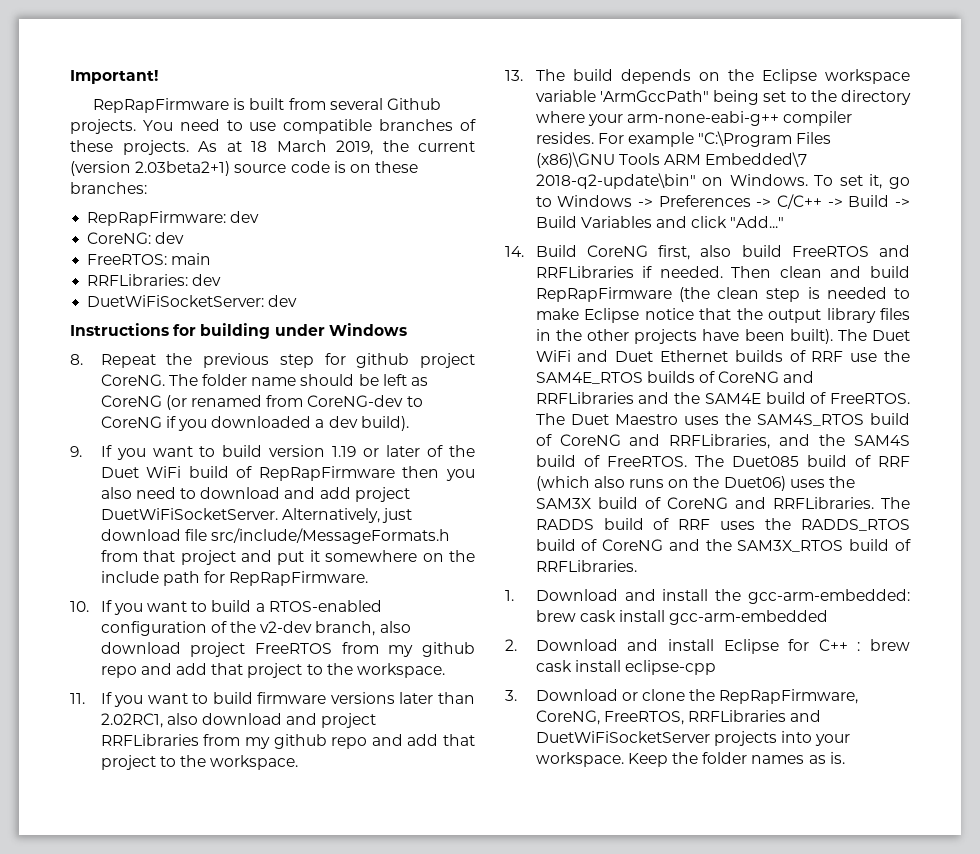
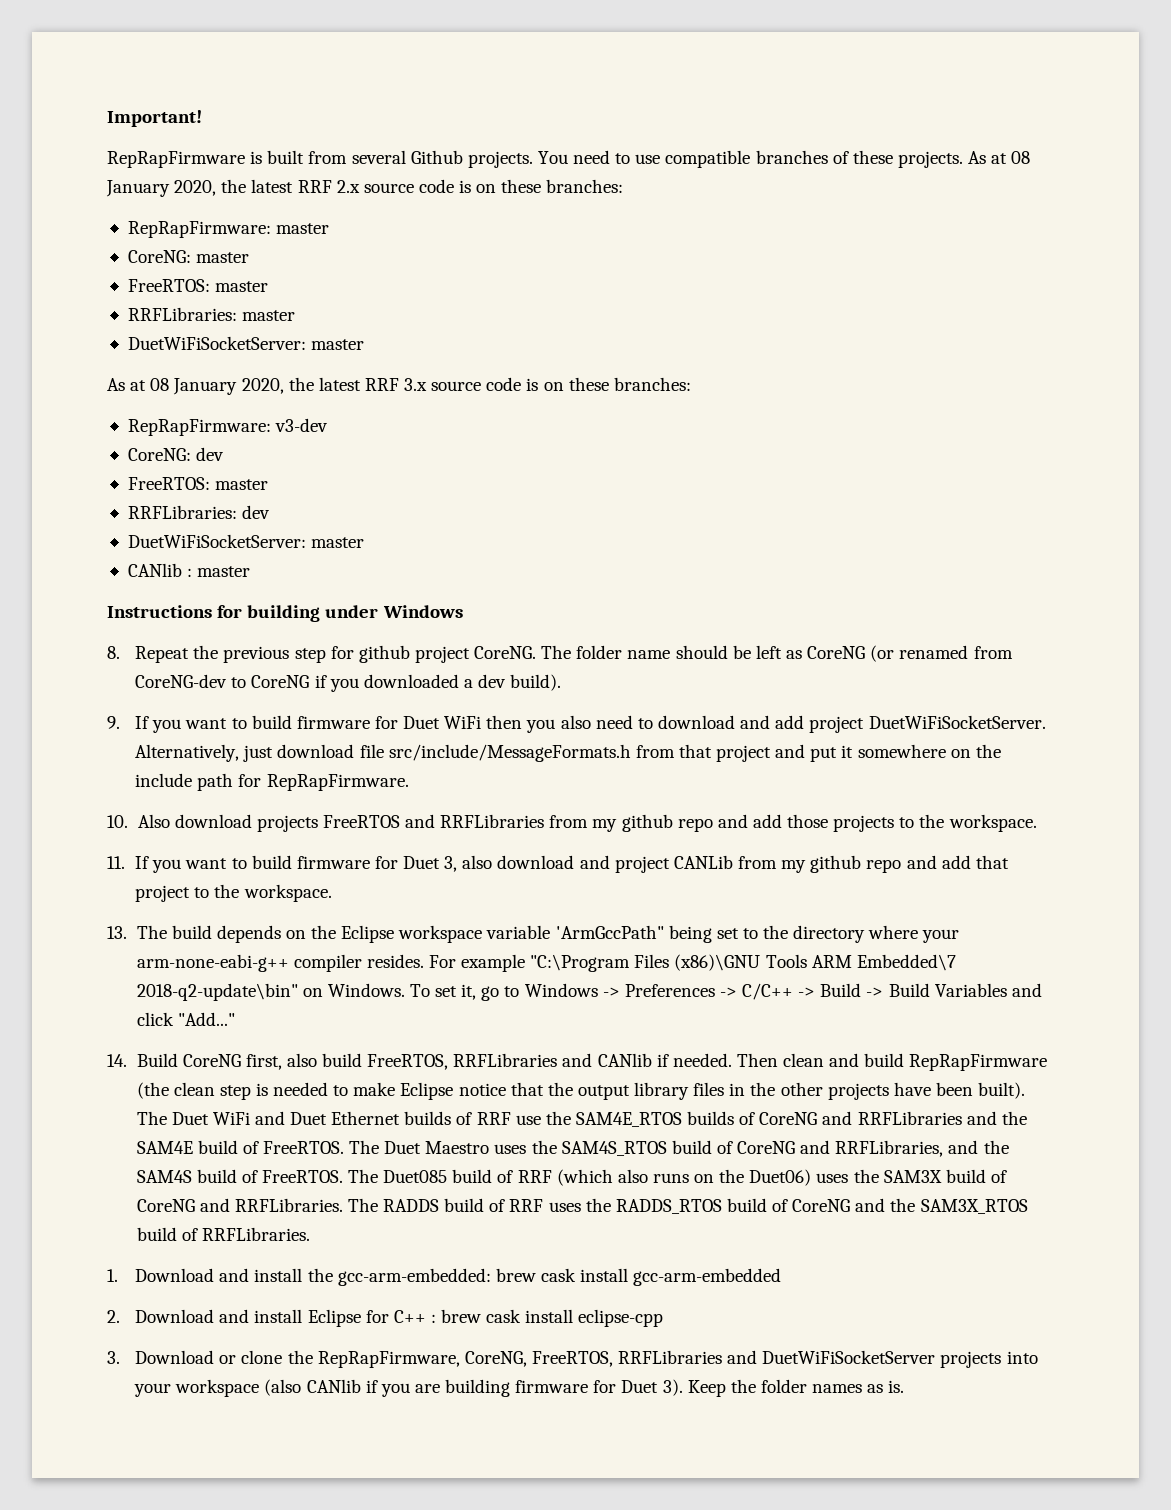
- As at 18 March 2019, the current (version 2.03beta2+1) source code is on these branches:
- RepRapFirmware: dev
+ As at 08 January 2020, the latest RRF 2.x source code is on these branches:
+ RepRapFirmware: master
+ CoreNG: master
+ FreeRTOS: master
+ RRFLibraries: master
+ DuetWiFiSocketServer: master
+ As at 08 January 2020, the latest RRF 3.x source code is on these branches:
+ RepRapFirmware: v3-dev
  CoreNG: dev
- FreeRTOS: main
+ FreeRTOS: master
  RRFLibraries: dev
- DuetWiFiSocketServer: dev
+ DuetWiFiSocketServer: master
+ CANlib : master
- 9. If you want to build version 1.19 or later of the Duet WiFi build of RepRapFirmware then you also need to download and add project DuetWiFiSocketServer.
+ 9. If you want to build firmware for Duet WiFi then you also need to download and add project DuetWiFiSocketServer.
- 10. If you want to build a RTOS-enabled configuration of the v2-dev branch, also download project FreeRTOS from my github repo and add that project to the workspace.
+ 10. Also download projects FreeRTOS and RRFLibraries from my github repo and add those projects to the workspace.
- 11. If you want to build firmware versions later than 2.02RC1, also download and project RRFLibraries from my github repo and add that project to the workspace.
+ 11. If you want to build firmware for Duet 3, also download and project CANLib from my github repo and add that project to the workspace.
- 14. Build CoreNG first, also build FreeRTOS and RRFLibraries if needed.
+ 14. Build CoreNG first, also build FreeRTOS, RRFLibraries and CANlib if needed.
- 3. Download or clone the RepRapFirmware, CoreNG, FreeRTOS, RRFLibraries and DuetWiFiSocketServer projects into your workspace.
+ 3. Download or clone the RepRapFirmware, CoreNG, FreeRTOS, RRFLibraries and DuetWiFiSocketServer projects into your workspace (also CANlib if you are building firmware for Duet 3).

